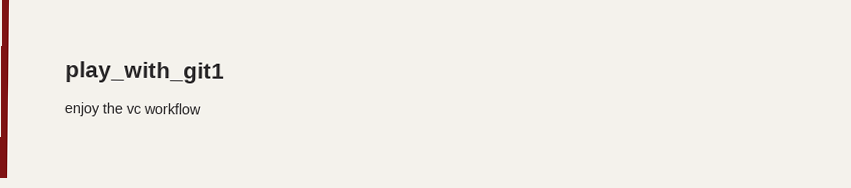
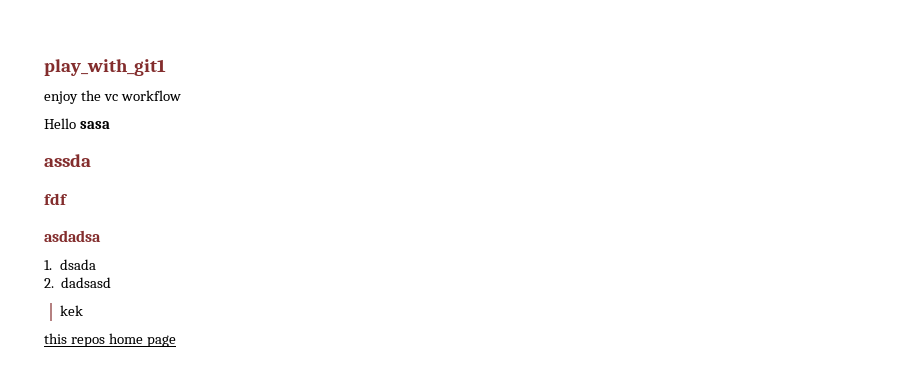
+ Hello sasa
+ assda
+ fdf
+ asdadsa
+ 1. dsada
+ 2. dadsasd
+ kek
+ this repos home page

